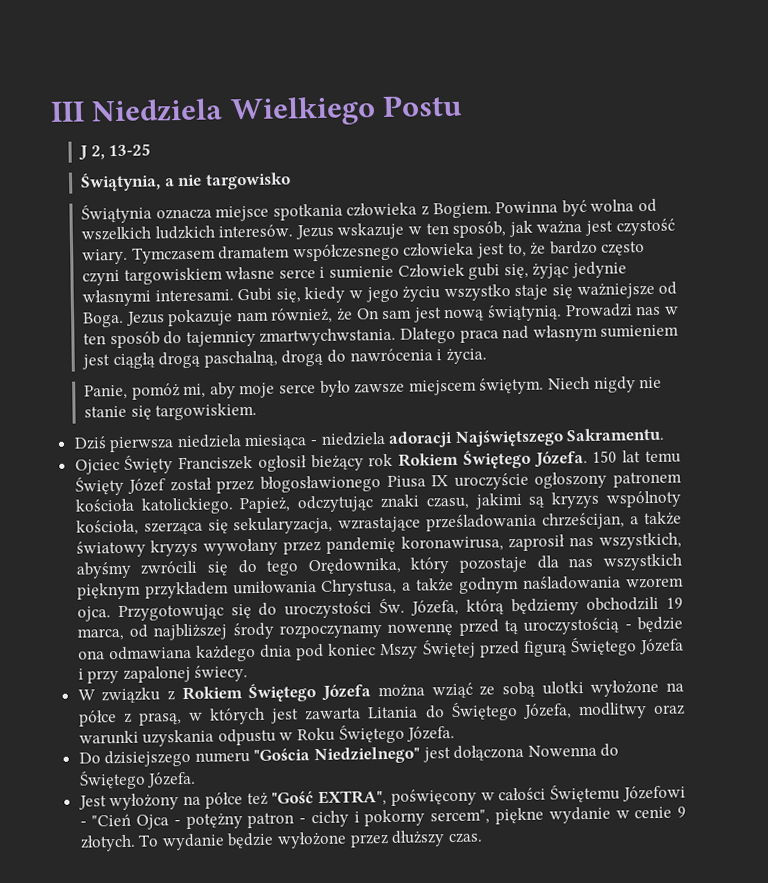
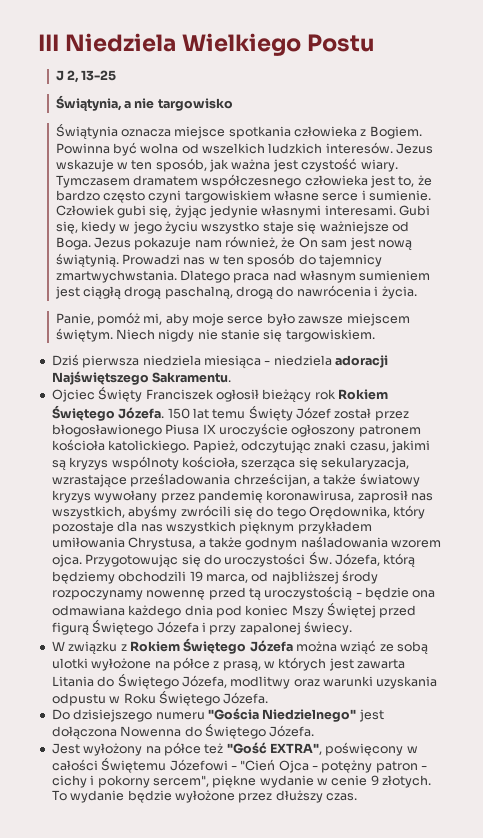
- Tymczasem dramatem współczesnego człowieka jest to, że bardzo często czyni targowiskiem własne serce i sumienie Człowiek gubi się, żyjąc jedynie własnymi interesami.
+ Tymczasem dramatem współczesnego człowieka jest to, że bardzo często czyni targowiskiem własne serce i sumienie. Człowiek gubi się, żyjąc jedynie własnymi interesami.

